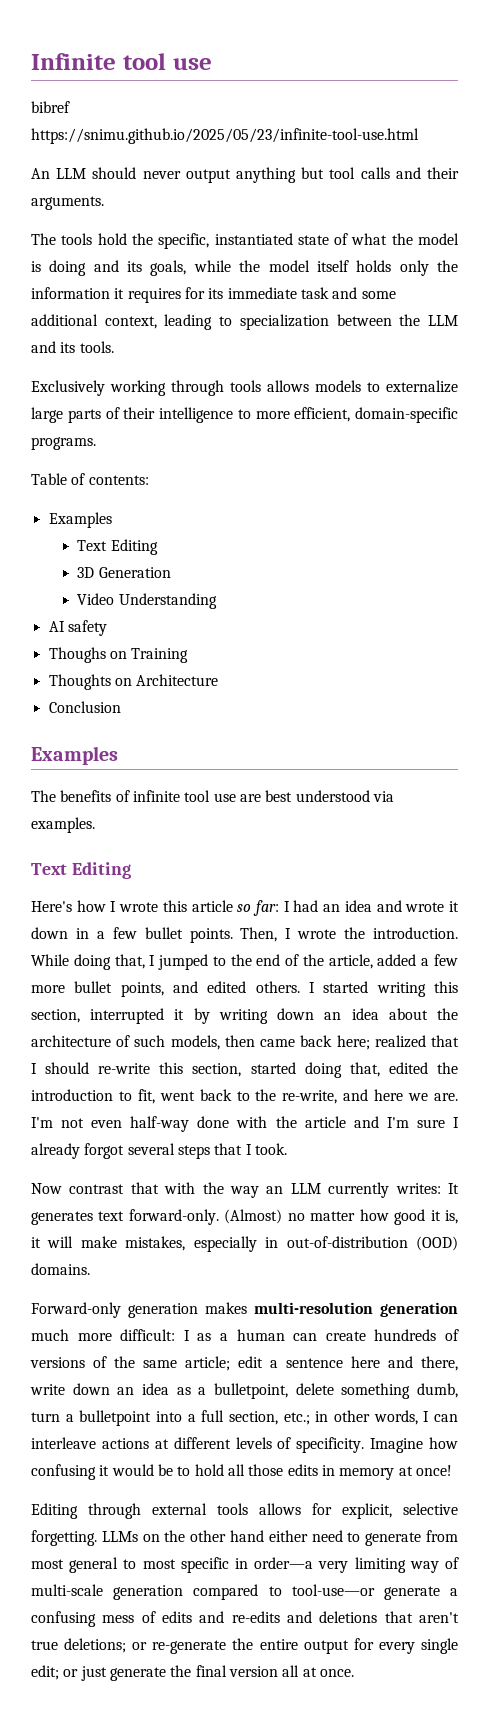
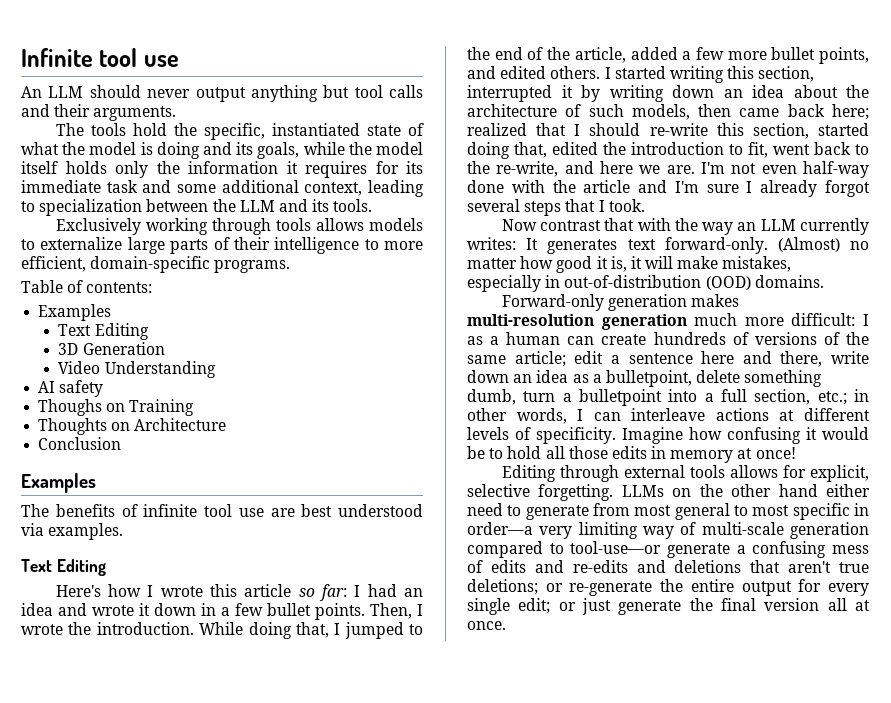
- bibref https://snimu.github.io/2025/05/23/infinite-tool-use.html

